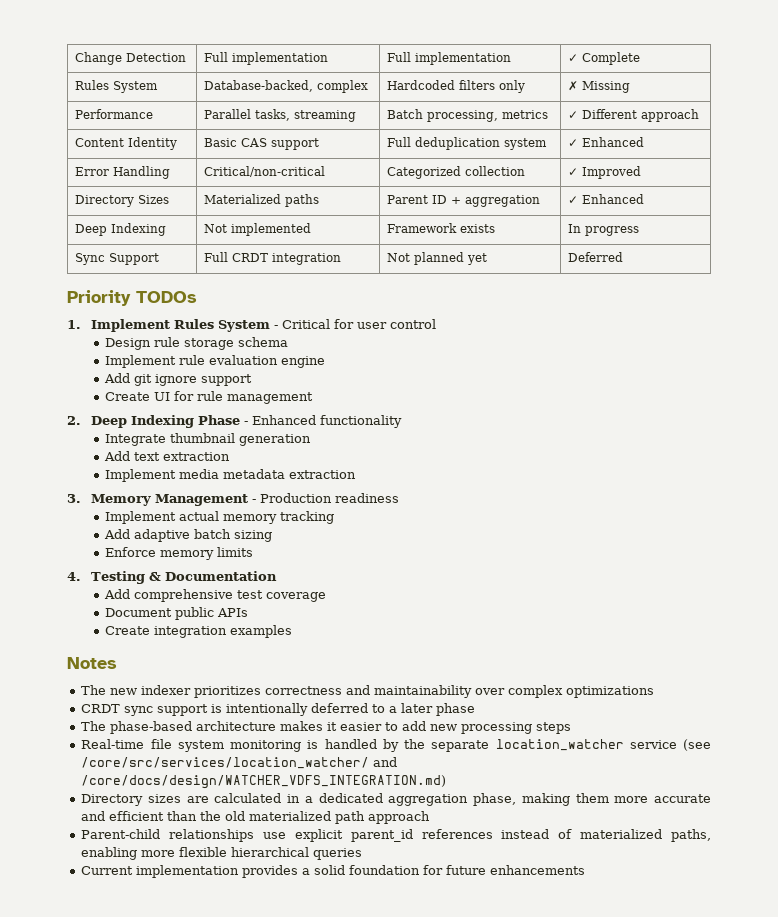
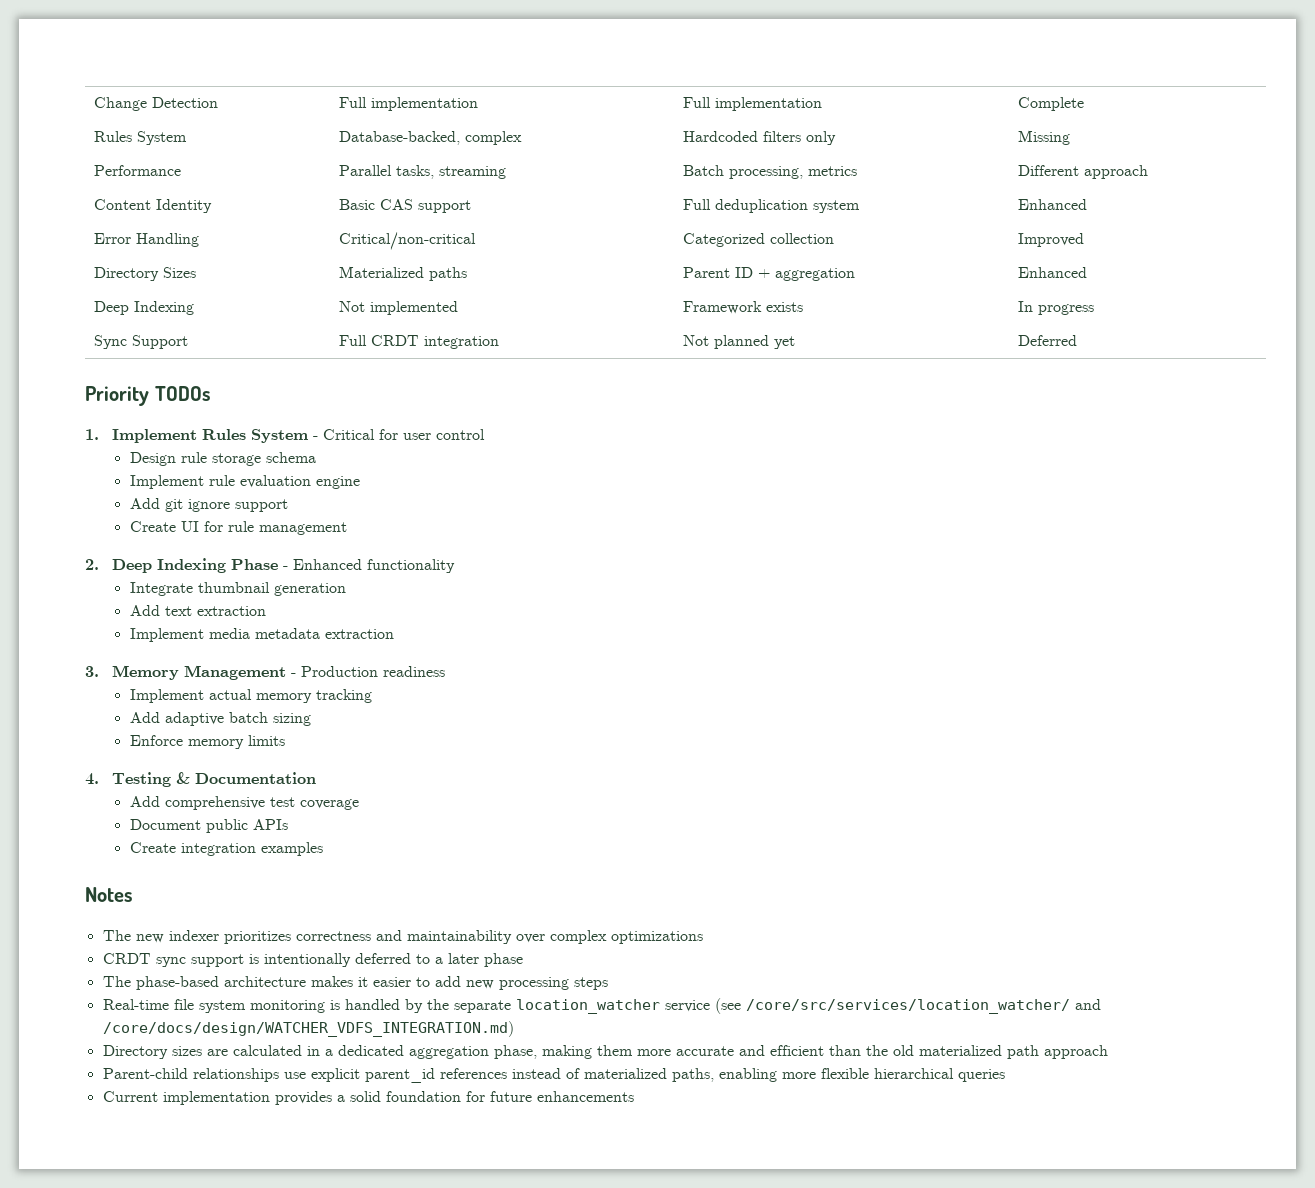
- Change Detection | Full implementation | Full implementation | ✓ Complete
+ Change Detection | Full implementation | Full implementation | Complete
- Rules System | Database-backed, complex | Hardcoded filters only | ✗ Missing
+ Rules System | Database-backed, complex | Hardcoded filters only | Missing
- Performance | Parallel tasks, streaming | Batch processing, metrics | ✓ Different approach
+ Performance | Parallel tasks, streaming | Batch processing, metrics | Different approach
- Content Identity | Basic CAS support | Full deduplication system | ✓ Enhanced
+ Content Identity | Basic CAS support | Full deduplication system | Enhanced
- Error Handling | Critical/non-critical | Categorized collection | ✓ Improved
+ Error Handling | Critical/non-critical | Categorized collection | Improved
- Directory Sizes | Materialized paths | Parent ID + aggregation | ✓ Enhanced
+ Directory Sizes | Materialized paths | Parent ID + aggregation | Enhanced

